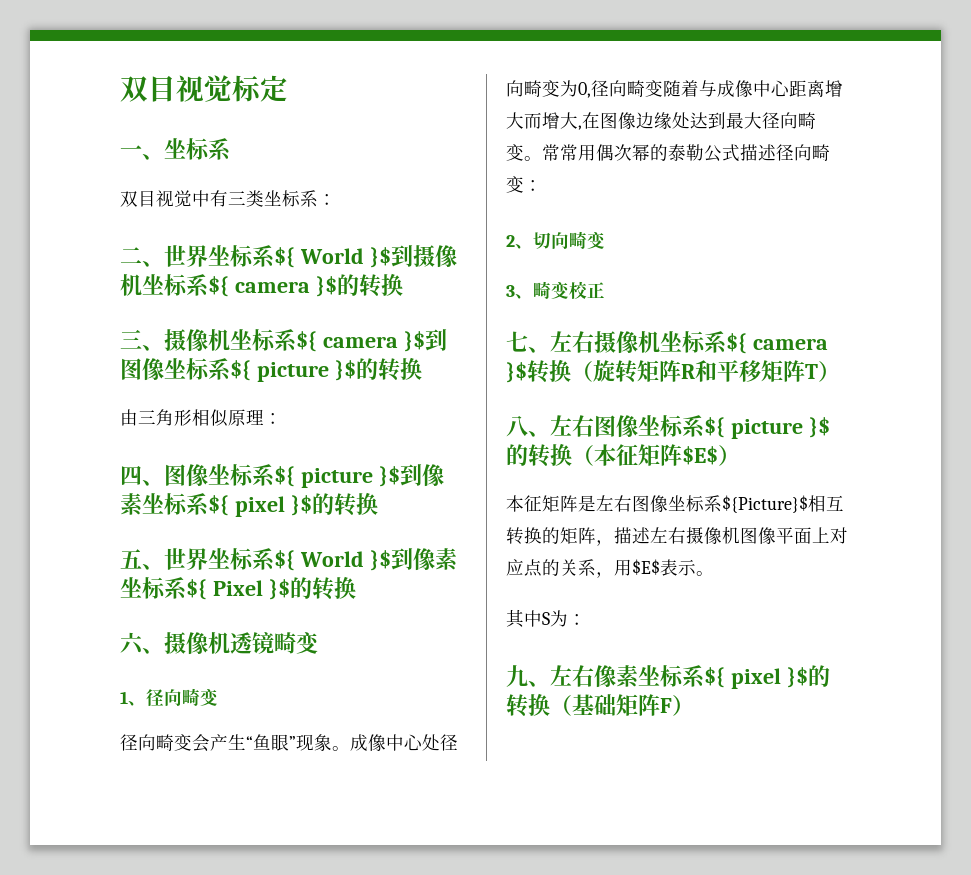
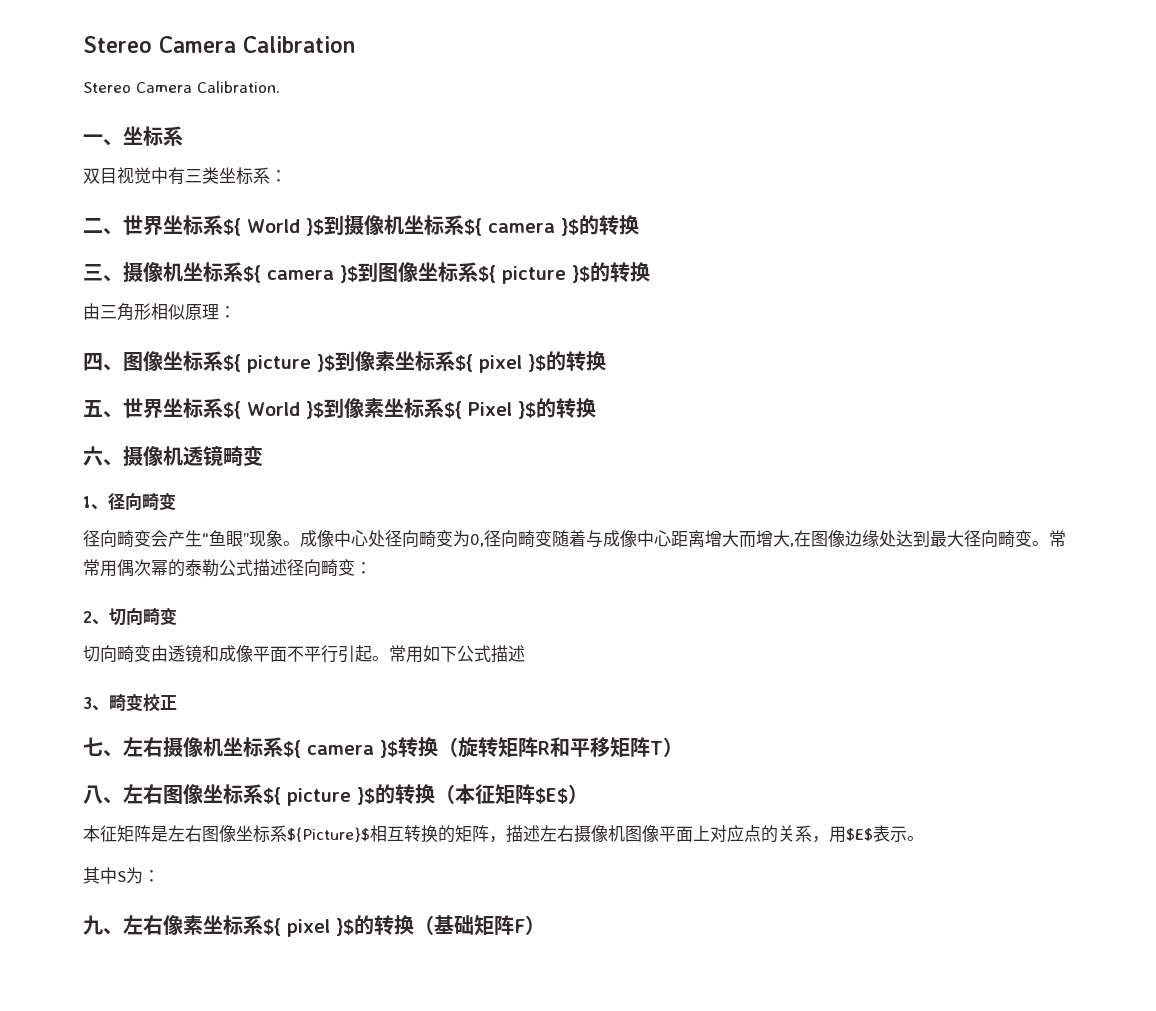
- 双目视觉标定
+ Stereo Camera Calibration
+ Stereo Camera Calibration.
+ 切向畸变由透镜和成像平面不平行引起。常用如下公式描述

